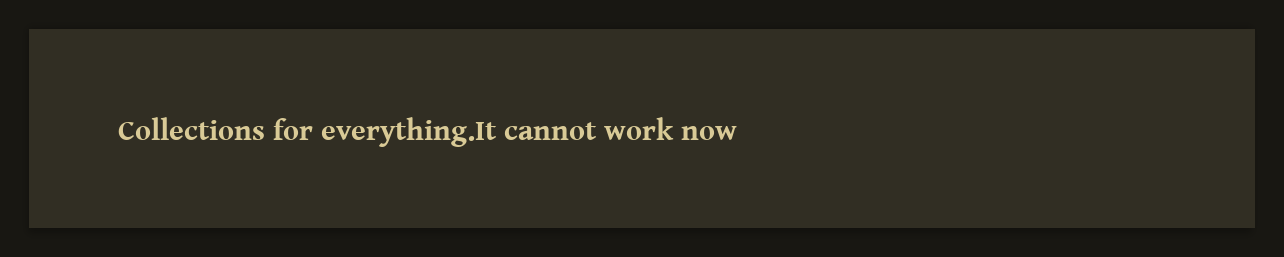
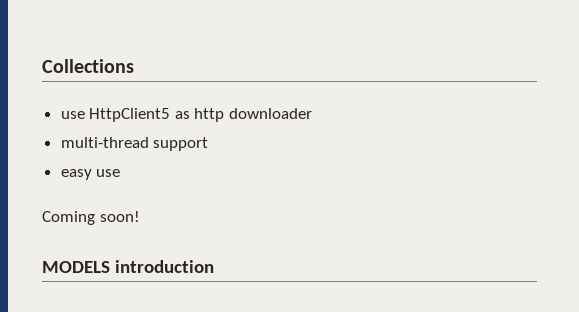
- Collections for everything.It cannot work now
+ Collections
+ use HttpClient5 as http downloader
+ multi-thread support
+ easy use
+ Coming soon!
+ MODELS introduction

